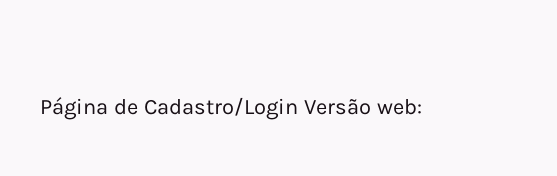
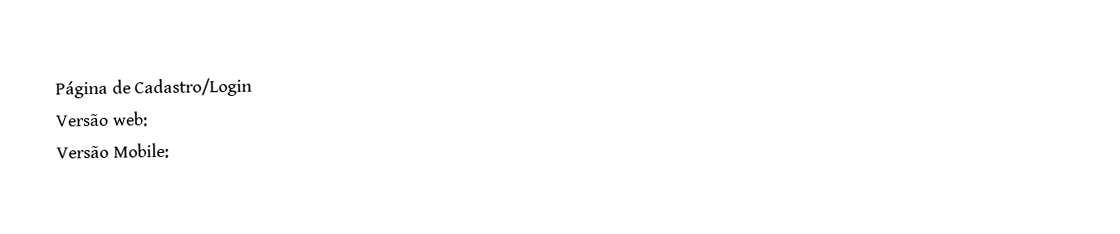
- Página de Cadastro/Login Versão web:
+ Página de Cadastro/Login
+ Versão web:
+ Versão Mobile:

